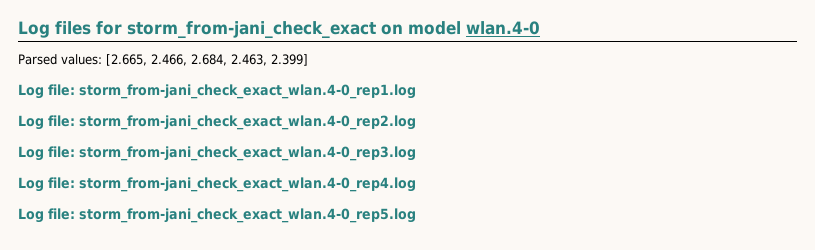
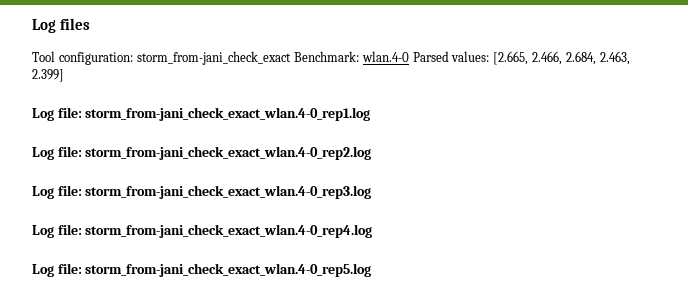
- Log files for storm_from-jani_check_exact on model wlan.4-0
- Parsed values: [2.665, 2.466, 2.684, 2.463, 2.399]
+ Log files
+ Tool configuration: storm_from-jani_check_exact Benchmark: wlan.4-0 Parsed values: [2.665, 2.466, 2.684, 2.463, 2.399]

